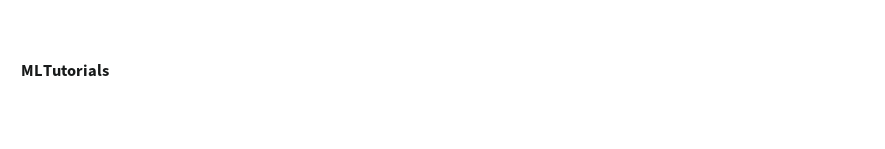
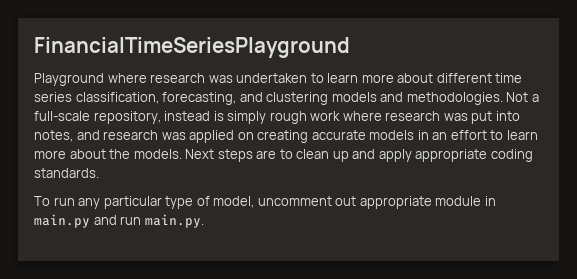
- MLTutorials
+ FinancialTimeSeriesPlayground
+ Playground where research was undertaken to learn more about different time series classification, forecasting, and clustering models and methodologies. Not a full-scale repository, instead is simply rough work where research was put into notes, and research was applied on creating accurate models in an effort to learn more about the models. Next steps are to clean up and apply appropriate coding standards.
+ To run any particular type of model, uncomment out appropriate module in main.py and run main.py.

